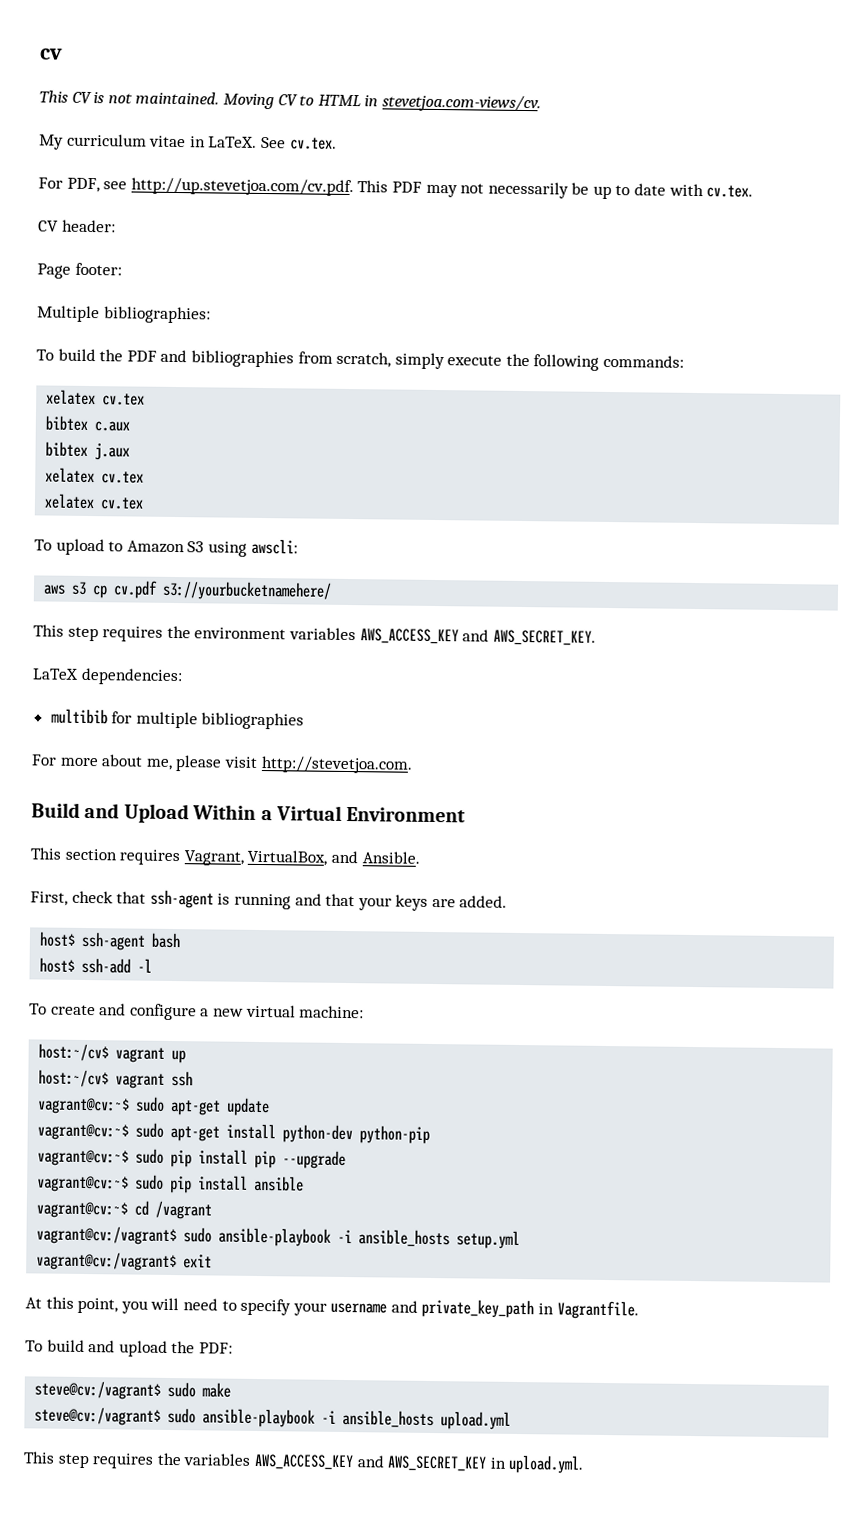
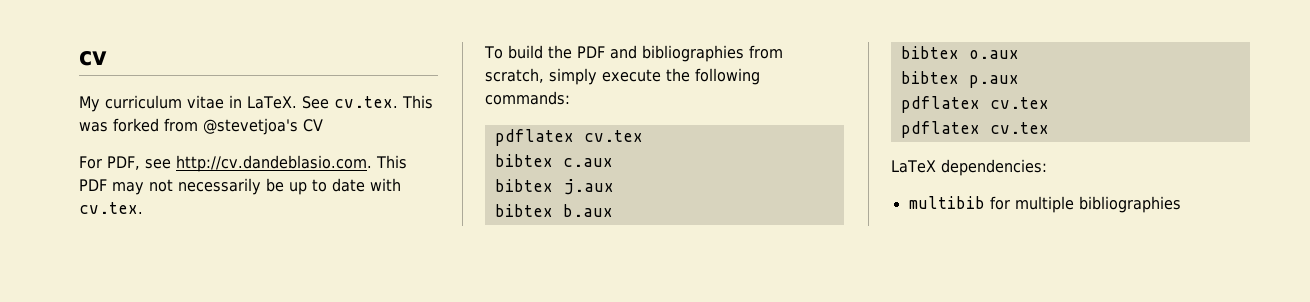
- This CV is not maintained. Moving CV to HTML in stevetjoa.com-views/cv.
- See cv.tex.
+ See cv.tex. This was forked from @stevetjoa's CV
- For PDF, see http://up.stevetjoa.com/cv.pdf. This PDF may not necessarily be up to date with cv.tex.
+ For PDF, see http://cv.dandeblasio.com. This PDF may not necessarily be up to date with cv.tex.
- CV header:
- Page footer:
- Multiple bibliographies:
  To build the PDF and bibliographies from scratch, simply execute the following commands:
- xelatex cv.tex
+ pdflatex cv.tex
  bibtex j.aux
- xelatex cv.tex
- xelatex cv.tex
- To upload to Amazon S3 using awscli:
- aws s3 cp cv.pdf s3://yourbucketnamehere/
- This step requires the environment variables AWS_ACCESS_KEY and AWS_SECRET_KEY.
+ bibtex b.aux
+ bibtex o.aux
+ bibtex p.aux
+ pdflatex cv.tex
+ pdflatex cv.tex
- For more about me, please visit http://stevetjoa.com.
- Build and Upload Within a Virtual Environment
- This section requires Vagrant, VirtualBox, and Ansible.
- First, check that ssh-agent is running and that your keys are added.
- host$ ssh-agent bash
- host$ ssh-add -l
- To create and configure a new virtual machine:
- host:~/cv$ vagrant up
- host:~/cv$ vagrant ssh
- vagrant@cv:~$ sudo apt-get update
- vagrant@cv:~$ sudo apt-get install python-dev python-pip
- vagrant@cv:~$ sudo pip install pip --upgrade
- vagrant@cv:~$ sudo pip install ansible
- vagrant@cv:~$ cd /vagrant
- vagrant@cv:/vagrant$ sudo ansible-playbook -i ansible_hosts setup.yml
- vagrant@cv:/vagrant$ exit
- At this point, you will need to specify your username and private_key_path in Vagrantfile.
- To build and upload the PDF:
- steve@cv:/vagrant$ sudo make
- steve@cv:/vagrant$ sudo ansible-playbook -i ansible_hosts upload.yml
- This step requires the variables AWS_ACCESS_KEY and AWS_SECRET_KEY in upload.yml.

